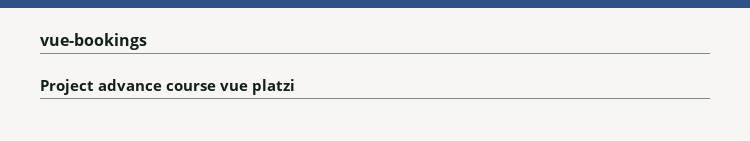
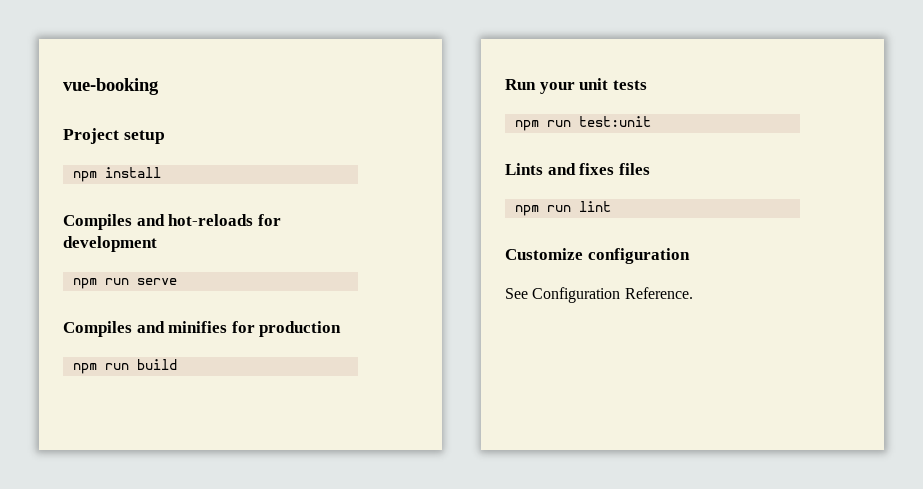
- vue-bookings
+ vue-booking
- Project advance course vue platzi
+ Project setup
+ npm install
+ Compiles and hot-reloads for development
+ npm run serve
+ Compiles and minifies for production
+ npm run build
+ Run your unit tests
+ npm run test:unit
+ Lints and fixes files
+ npm run lint
+ Customize configuration
+ See Configuration Reference.

